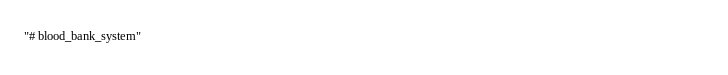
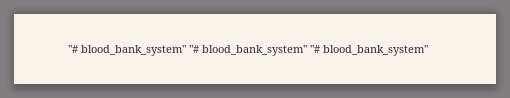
- "# blood_bank_system"
+ "# blood_bank_system" "# blood_bank_system" "# blood_bank_system"

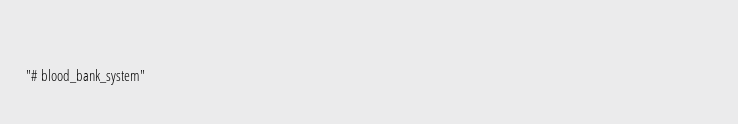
- "# blood_bank_system" "# blood_bank_system" "# blood_bank_system"
+ "# blood_bank_system"

